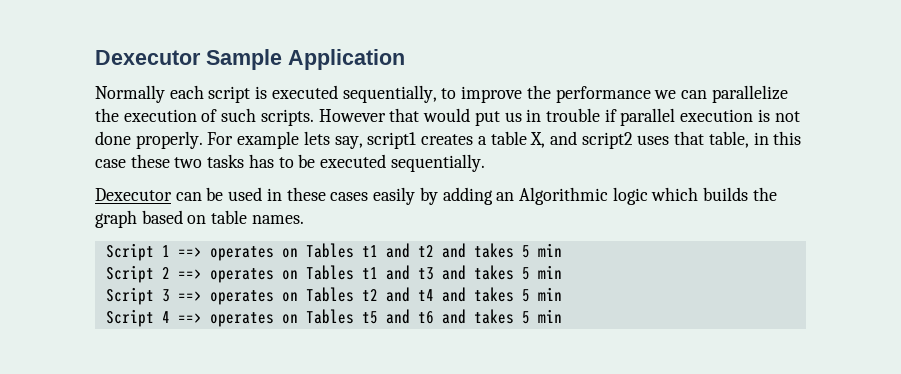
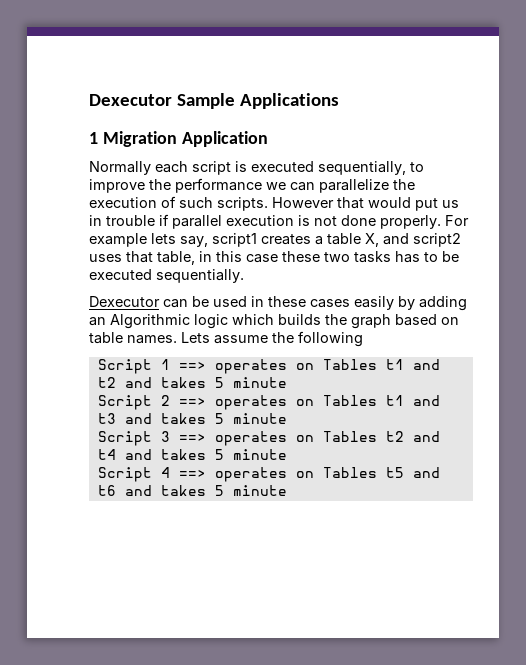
- Dexecutor Sample Application
+ Dexecutor Sample Applications
+ 1 Migration Application
+ Lets assume the following
- Script 1 ==> operates on Tables t1 and t2 and takes 5 min
+ Script 1 ==> operates on Tables t1 and t2 and takes 5 minute
- Script 2 ==> operates on Tables t1 and t3 and takes 5 min
+ Script 2 ==> operates on Tables t1 and t3 and takes 5 minute
- Script 3 ==> operates on Tables t2 and t4 and takes 5 min
+ Script 3 ==> operates on Tables t2 and t4 and takes 5 minute
- Script 4 ==> operates on Tables t5 and t6 and takes 5 min
+ Script 4 ==> operates on Tables t5 and t6 and takes 5 minute

